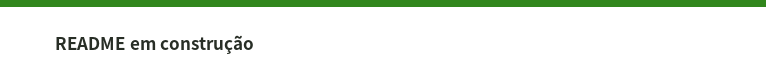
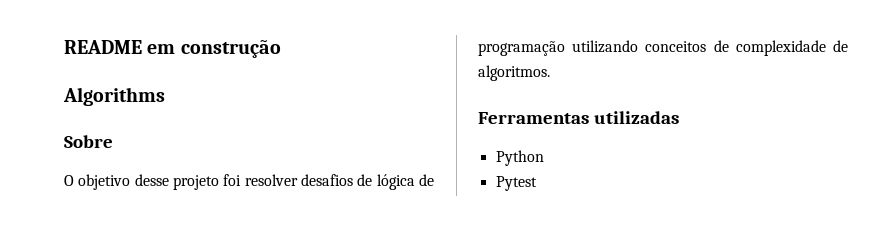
+ Algorithms
+ Sobre
+ O objetivo desse projeto foi resolver desafios de lógica de programação utilizando conceitos de complexidade de algoritmos.
+ Ferramentas utilizadas
+ Python
+ Pytest

